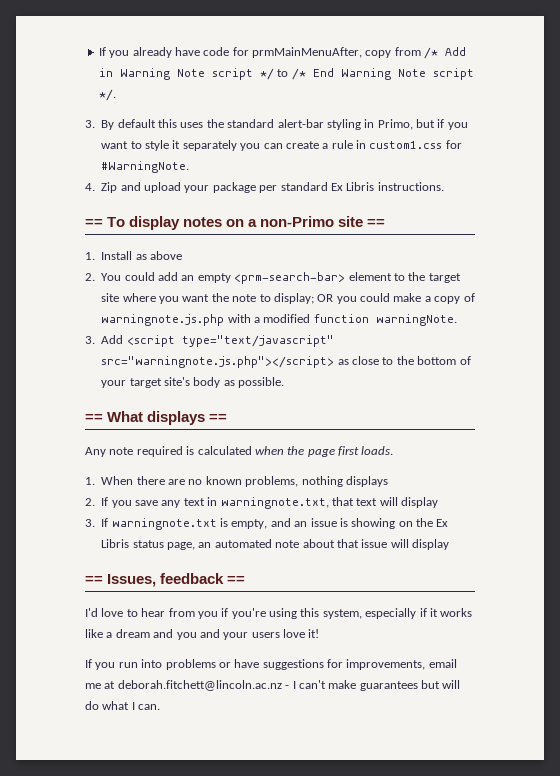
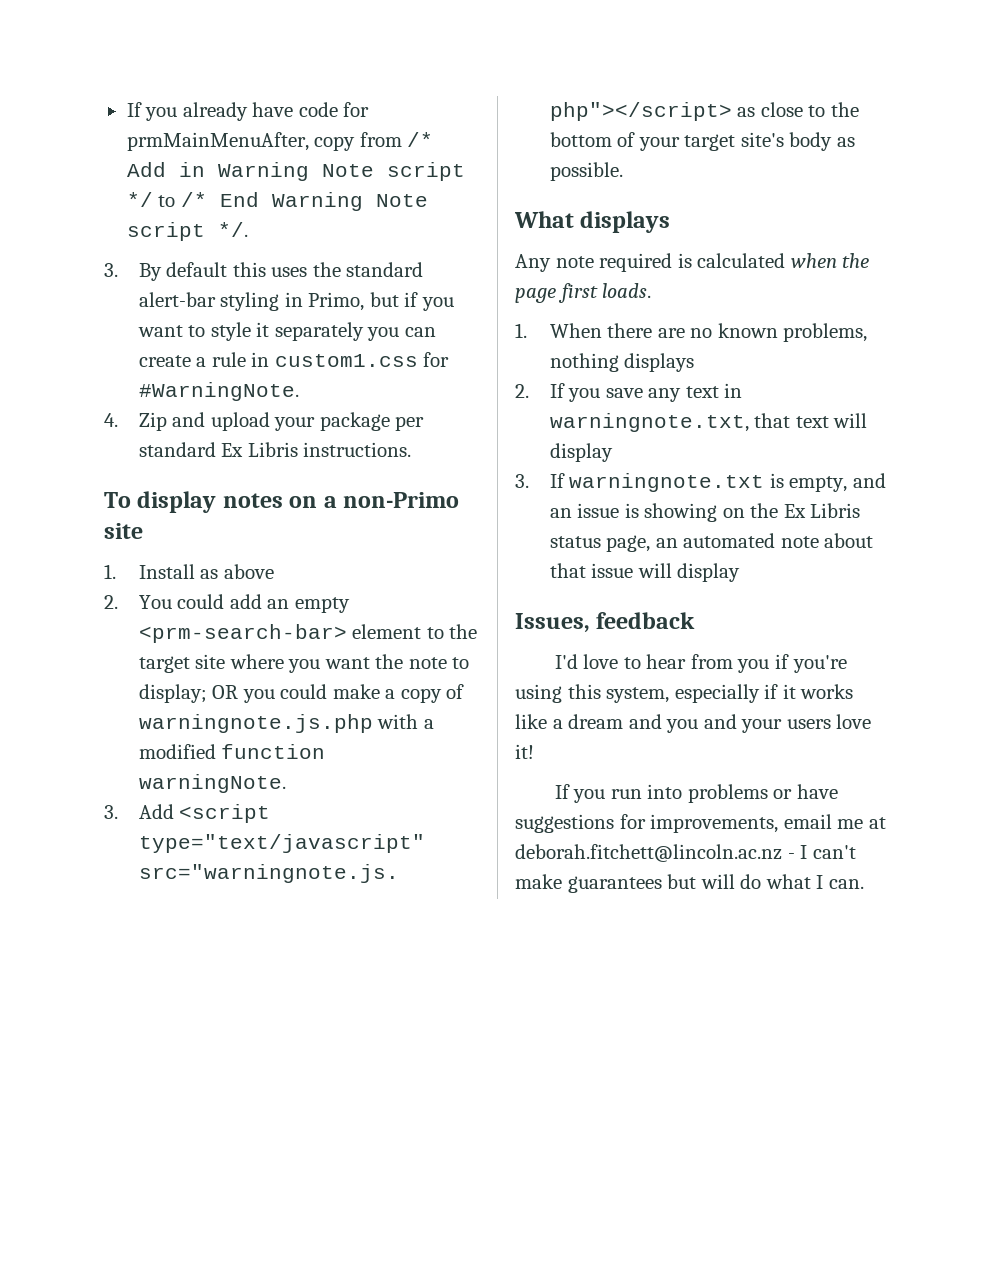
- == To display notes on a non-Primo site ==
+ To display notes on a non-Primo site
- == What displays ==
+ What displays
- == Issues, feedback ==
+ Issues, feedback

